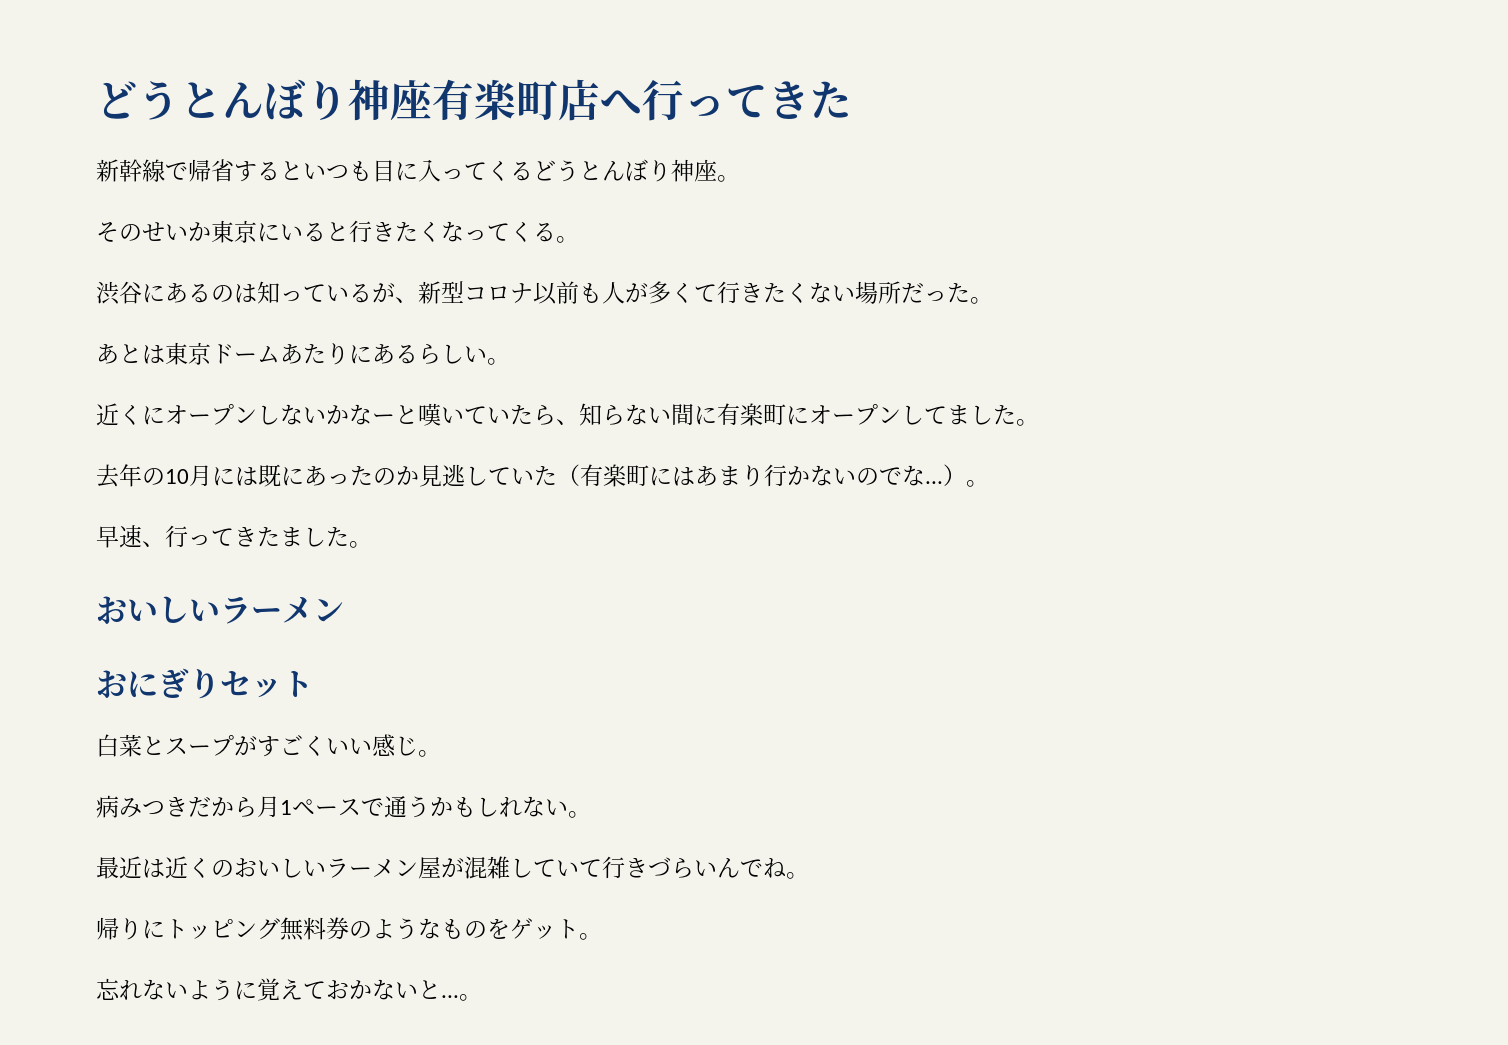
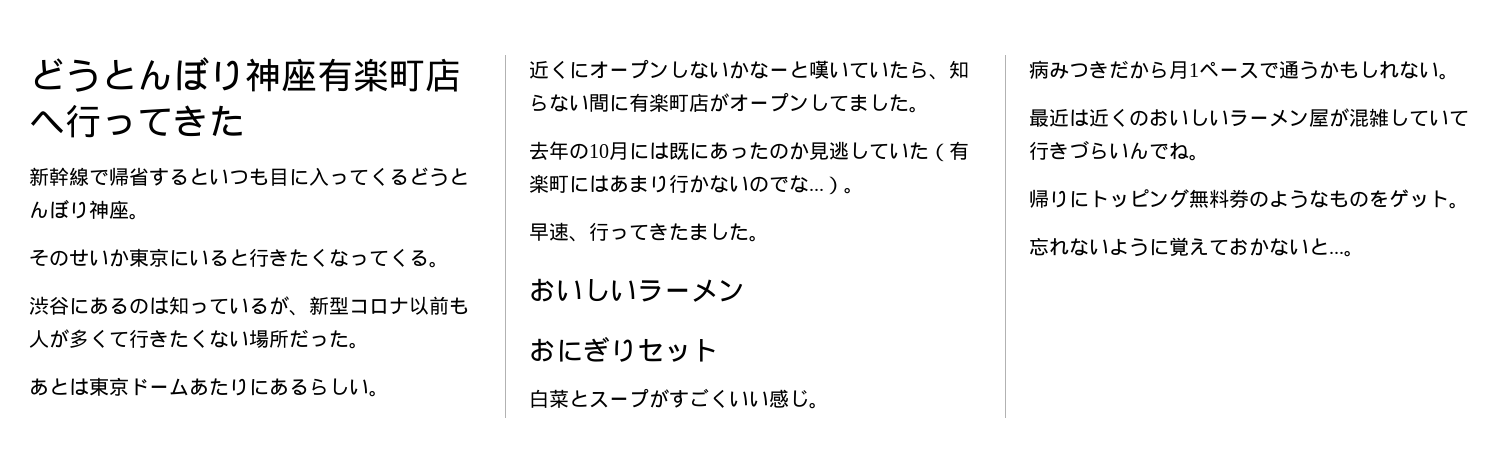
- 近くにオープンしないかなーと嘆いていたら、知らない間に有楽町にオープンしてました。
+ 近くにオープンしないかなーと嘆いていたら、知らない間に有楽町店がオープンしてました。

